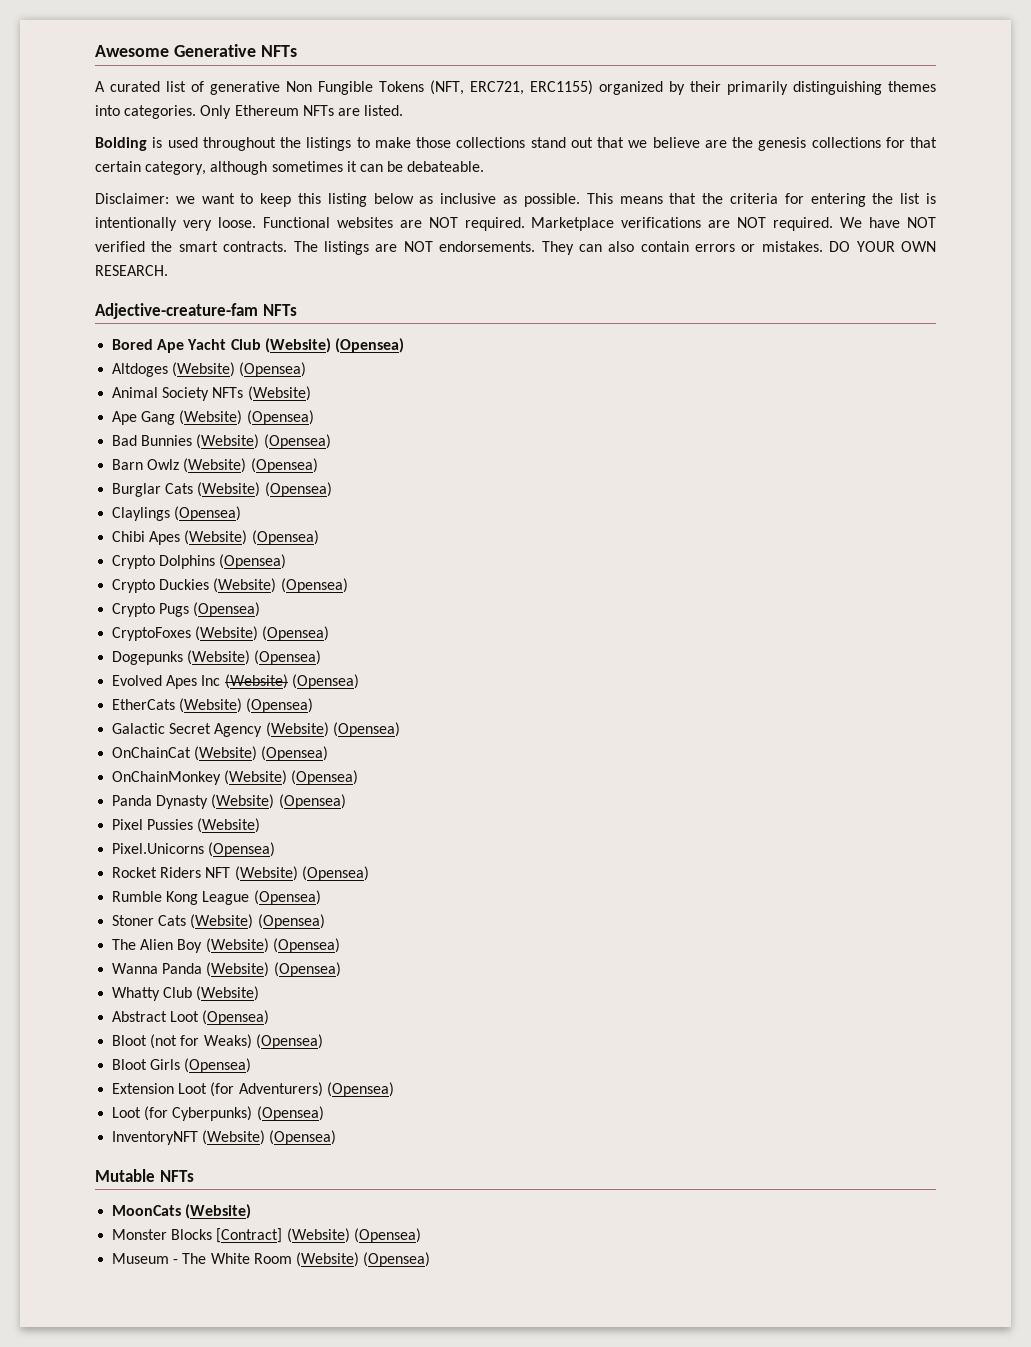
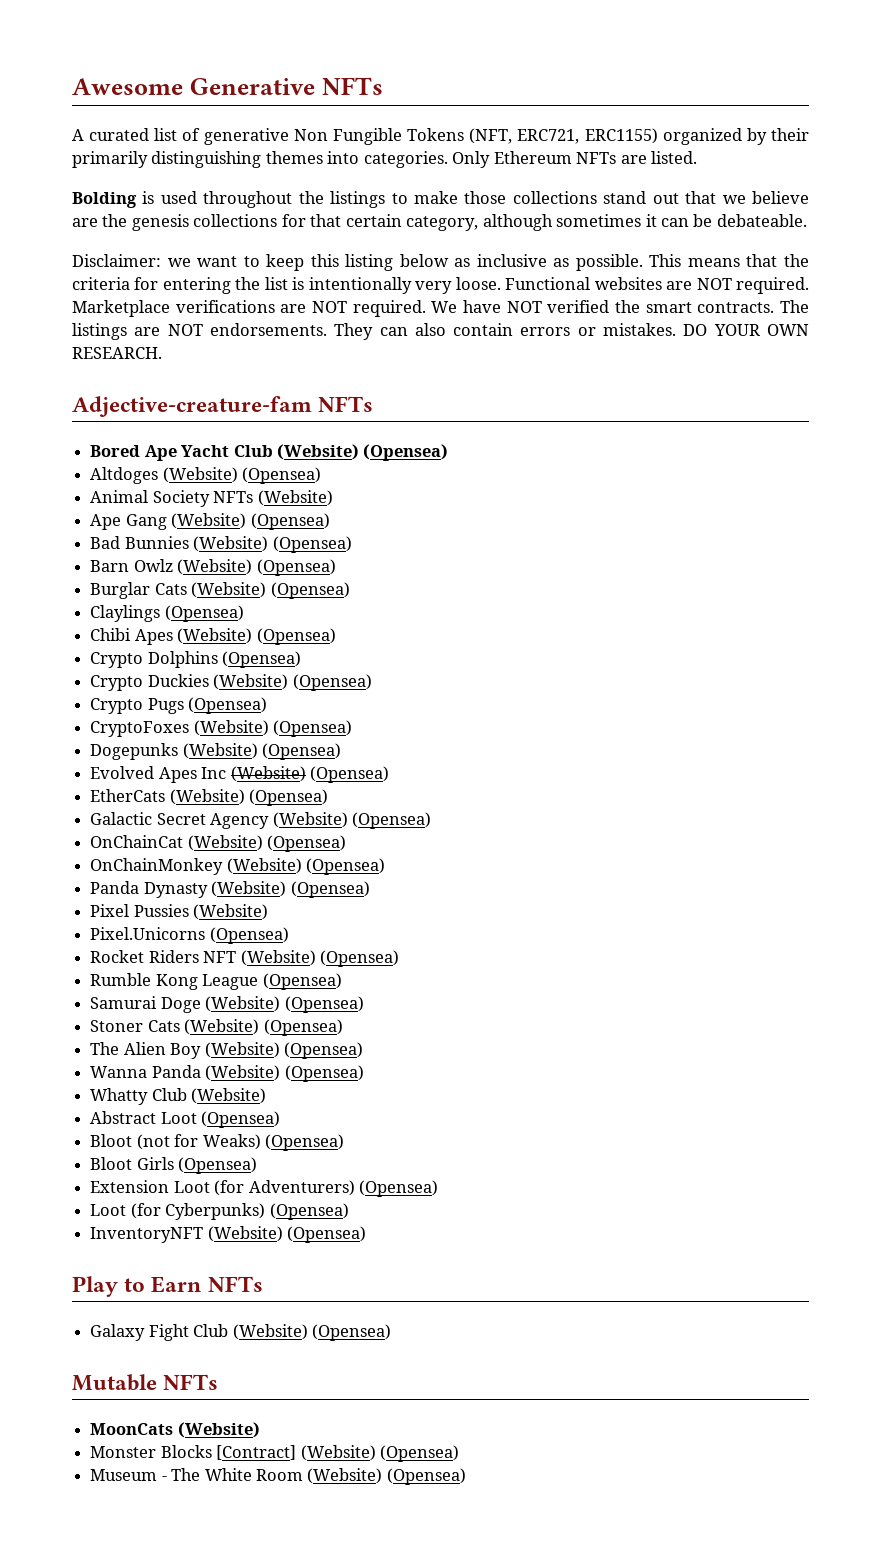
+ Samurai Doge (Website) (Opensea)
+ Play to Earn NFTs
+ Galaxy Fight Club (Website) (Opensea)

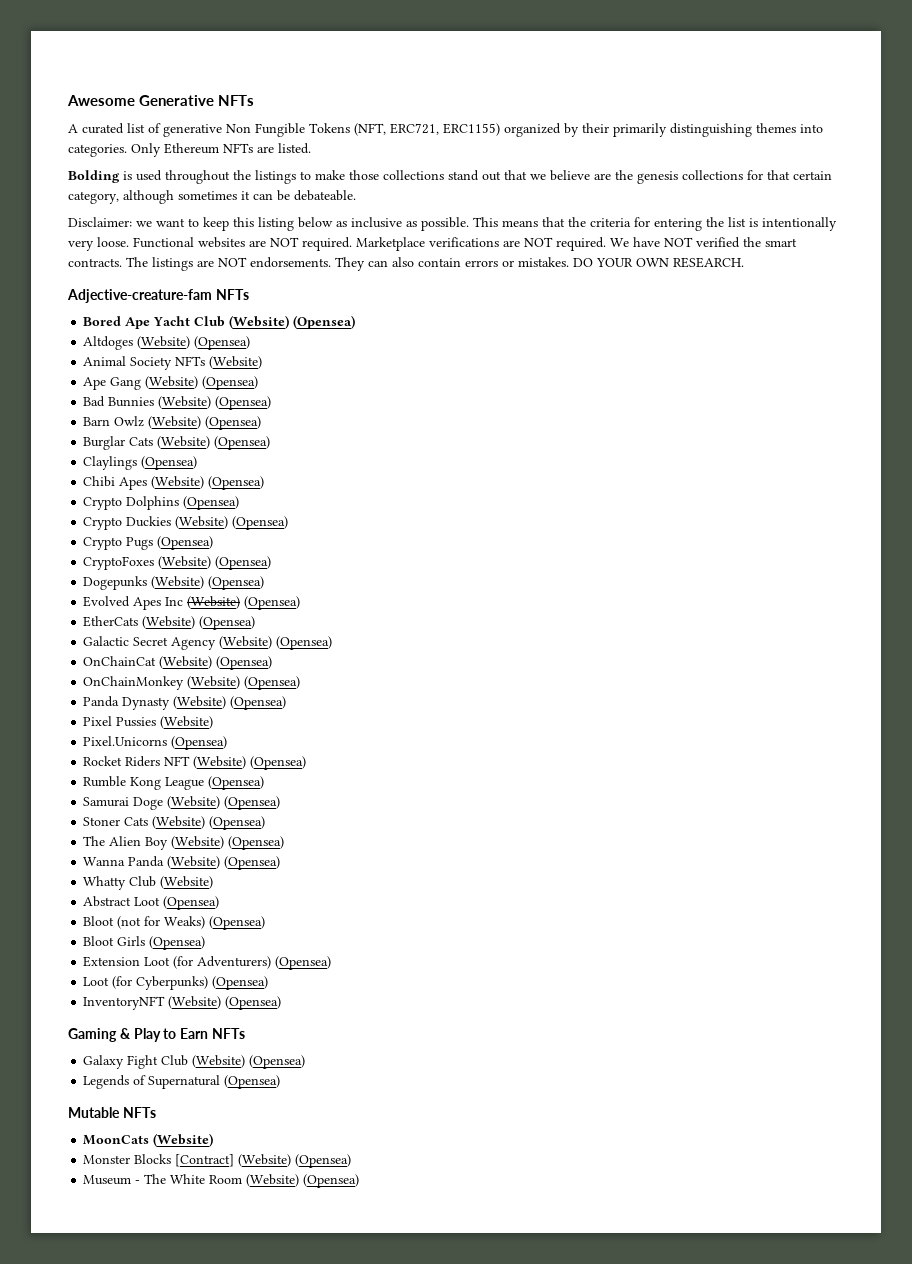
- Play to Earn NFTs
+ Gaming & Play to Earn NFTs
+ Legends of Supernatural (Opensea)

